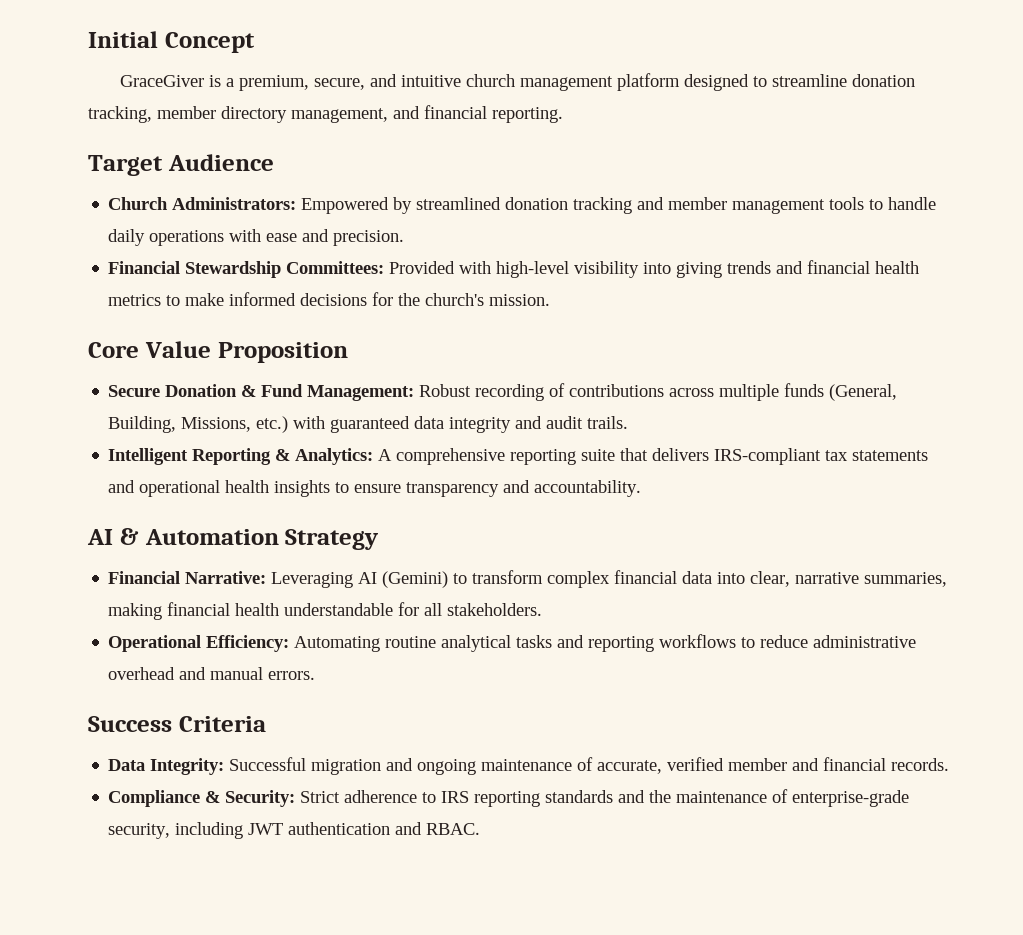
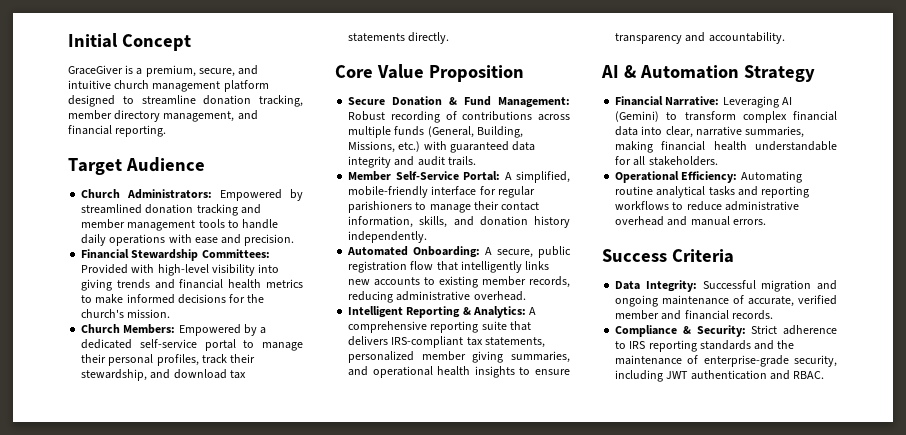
+ Church Members: Empowered by a dedicated self-service portal to manage their personal profiles, track their stewardship, and download tax statements directly.
+ Member Self-Service Portal: A simplified, mobile-friendly interface for regular parishioners to manage their contact information, skills, and donation history independently.
+ Automated Onboarding: A secure, public registration flow that intelligently links new accounts to existing member records, reducing administrative overhead.
- Intelligent Reporting & Analytics: A comprehensive reporting suite that delivers IRS-compliant tax statements and operational health insights to ensure transparency and accountability.
+ Intelligent Reporting & Analytics: A comprehensive reporting suite that delivers IRS-compliant tax statements, personalized member giving summaries, and operational health insights to ensure transparency and accountability.

